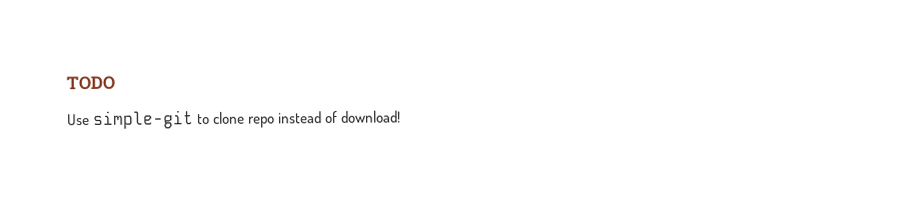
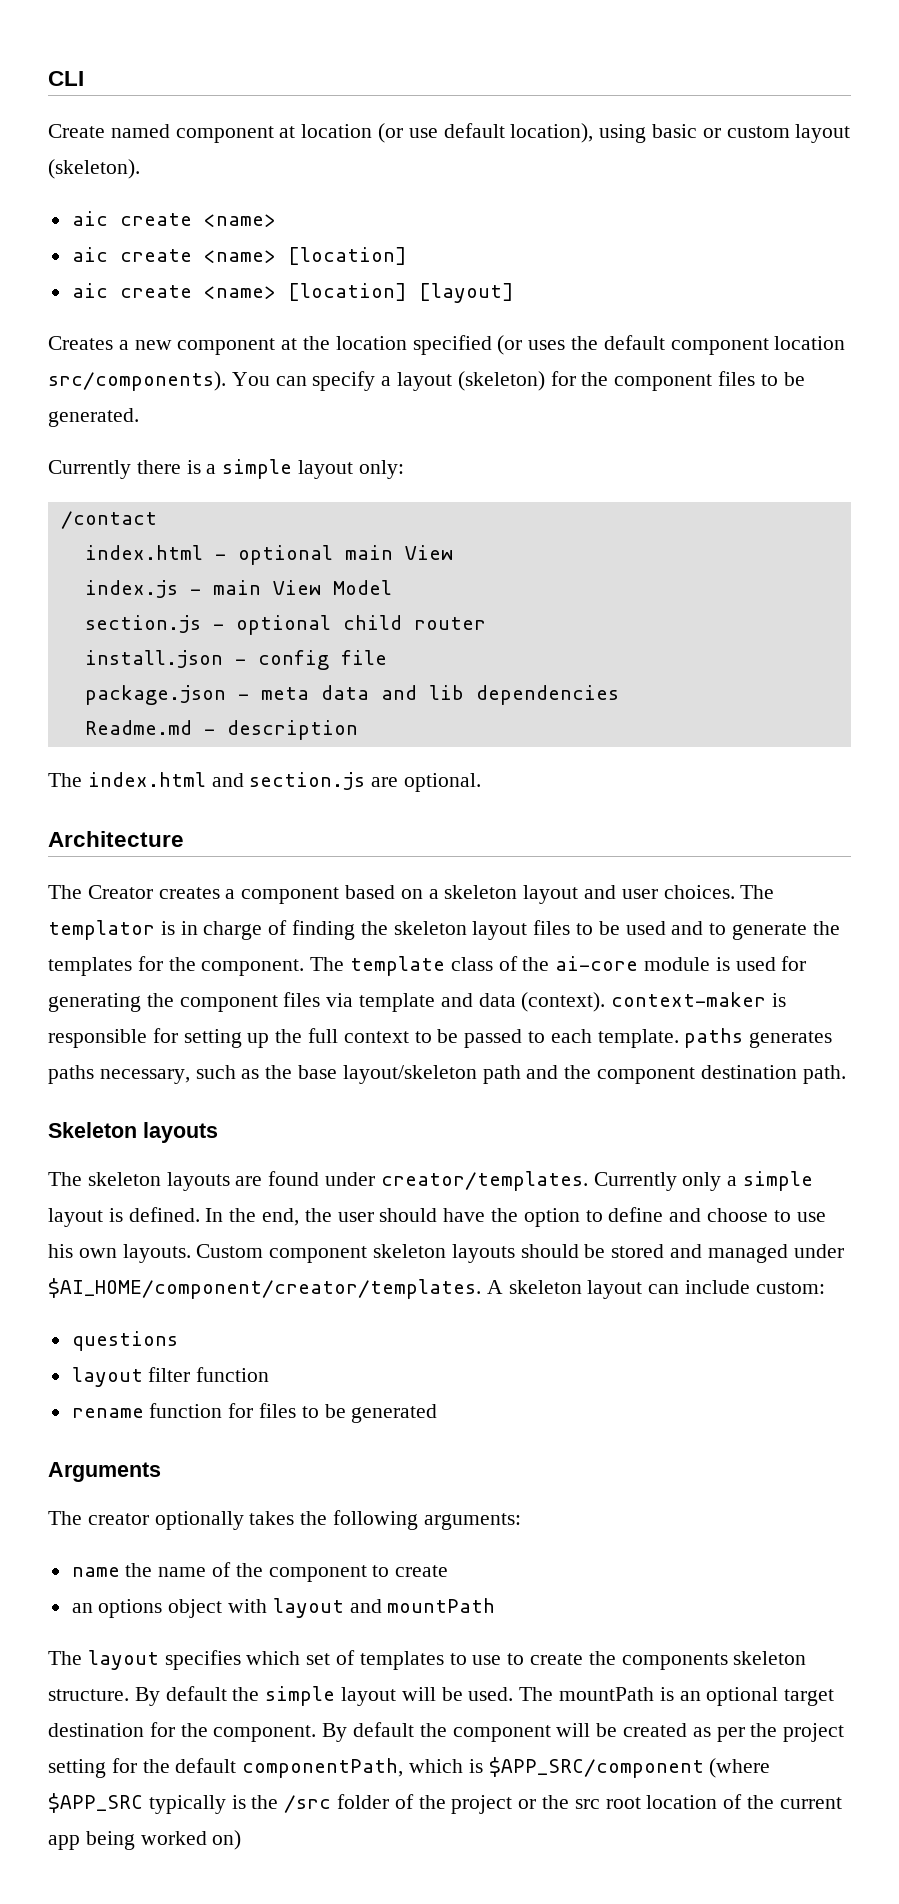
- TODO
- Use simple-git to clone repo instead of download!
+ CLI
+ Create named component at location (or use default location), using basic or custom layout (skeleton).
+ aic create <name>
+ aic create <name> [location]
+ aic create <name> [location] [layout]
+ Creates a new component at the location specified (or uses the default component location src/components). You can specify a layout (skeleton) for the component files to be generated.
+ Currently there is a simple layout only:
+ /contact
+ index.html - optional main View
+ index.js - main View Model
+ section.js - optional child router
+ install.json - config file
+ package.json - meta data and lib dependencies
+ Readme.md - description
+ The index.html and section.js are optional.
+ Architecture
+ The Creator creates a component based on a skeleton layout and user choices. The templator is in charge of finding the skeleton layout files to be used and to generate the templates for the component. The template class of the ai-core module is used for generating the component files via template and data (context). context-maker is responsible for setting up the full context to be passed to each template. paths generates paths necessary, such as the base layout/skeleton path and the component destination path.
+ Skeleton layouts
+ The skeleton layouts are found under creator/templates. Currently only a simple layout is defined. In the end, the user should have the option to define and choose to use his own layouts. Custom component skeleton layouts should be stored and managed under $AI_HOME/component/creator/templates. A skeleton layout can include custom:
+ questions
+ layout filter function
+ rename function for files to be generated
+ Arguments
+ The creator optionally takes the following arguments:
+ name the name of the component to create
+ an options object with layout and mountPath
+ The layout specifies which set of templates to use to create the components skeleton structure. By default the simple layout will be used. The mountPath is an optional target destination for the component. By default the component will be created as per the project setting for the default componentPath, which is $APP_SRC/component (where $APP_SRC typically is the /src folder of the project or the src root location of the current app being worked on)

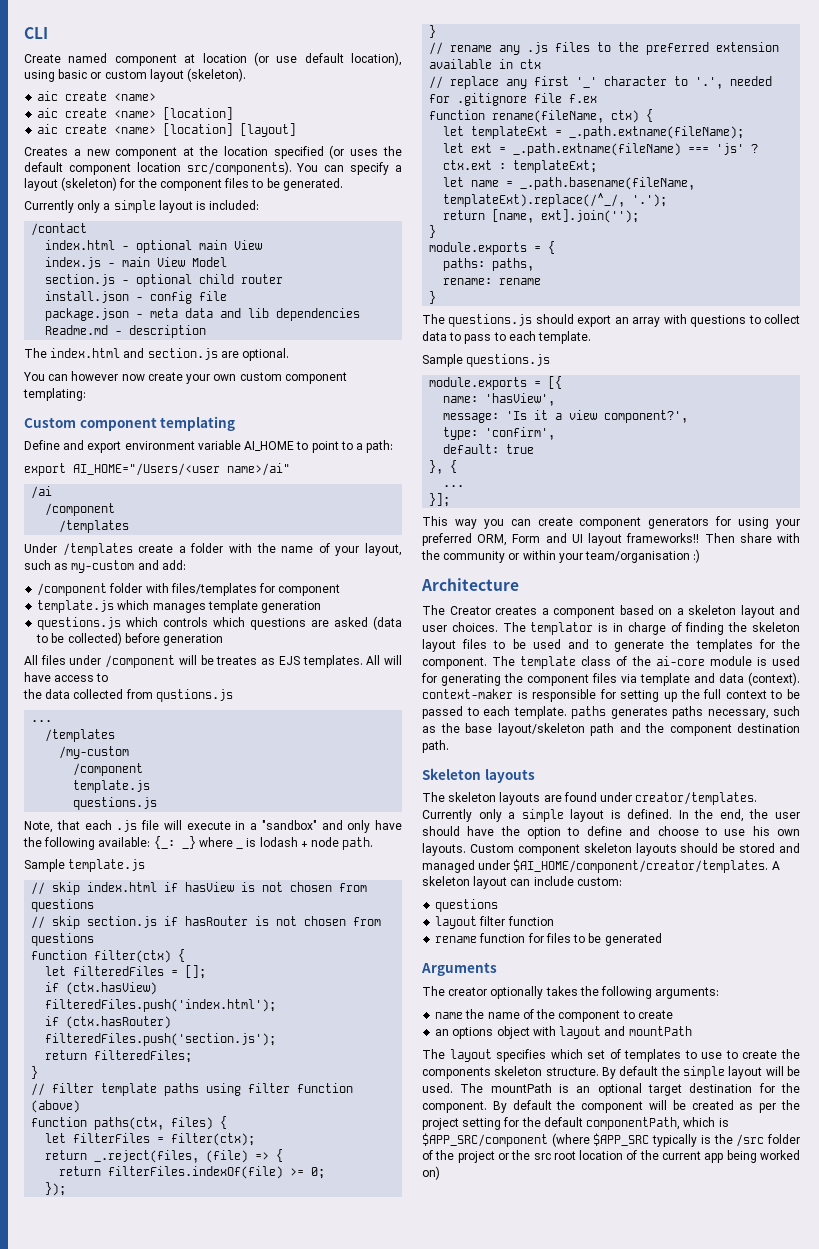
- Currently there is a simple layout only:
+ Currently only a simple layout is included:
+ You can however now create your own custom component templating:
+ Custom component templating
+ Define and export environment variable AI_HOME to point to a path:
+ export AI_HOME="/Users/<user name>/ai"
+ /ai
+ /component
+ /templates
+ Under /templates create a folder with the name of your layout, such as my-custom and add:
+ /component folder with files/templates for component
+ template.js which manages template generation
+ questions.js which controls which questions are asked (data to be collected) before generation
+ All files under /component will be treates as EJS templates. All will have access to
+ the data collected from qustions.js
+ ...
+ /templates
+ /my-custom
+ /component
+ template.js
+ questions.js
+ Note, that each .js file will execute in a "sandbox" and only have the following available: {_: _} where _ is lodash + node path.
+ Sample template.js
+ // skip index.html if hasView is not chosen from questions
+ // skip section.js if hasRouter is not chosen from questions
+ function filter(ctx) {
+ let filteredFiles = [];
+ if (ctx.hasView) filteredFiles.push('index.html');
+ if (ctx.hasRouter) filteredFiles.push('section.js');
+ return filteredFiles;
+ }
+ // filter template paths using filter function (above)
+ function paths(ctx, files) {
+ let filterFiles = filter(ctx);
+ return _.reject(files, (file) => {
+ return filterFiles.indexOf(file) >= 0;
+ });
+ }
+ // rename any .js files to the preferred extension available in ctx
+ // replace any first '_' character to '.', needed for .gitignore file f.ex
+ function rename(fileName, ctx) {
+ let templateExt = _.path.extname(fileName);
+ let ext = _.path.extname(fileName) === 'js' ? ctx.ext : templateExt;
+ let name = _.path.basename(fileName, templateExt).replace(/^_/, '.');
+ return [name, ext].join('');
+ }
+ module.exports = {
+ paths: paths,
+ rename: rename
+ }
+ The questions.js should export an array with questions to collect data to pass to each template.
+ Sample questions.js
+ module.exports = [{
+ name: 'hasView',
+ message: 'Is it a view component?',
+ type: 'confirm',
+ default: true
+ }, {
+ ...
+ }];
+ This way you can create component generators for using your preferred ORM, Form and UI layout frameworks!! Then share with the community or within your team/organisation :)

